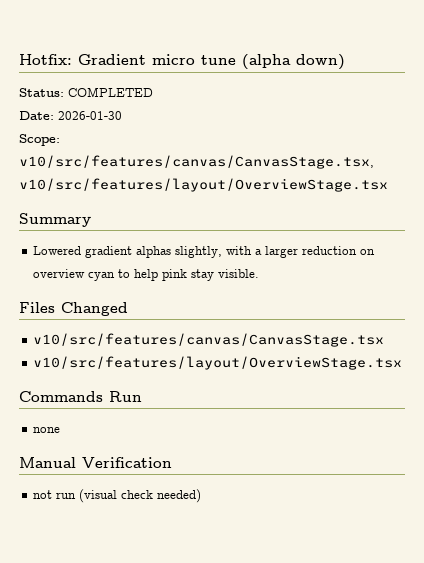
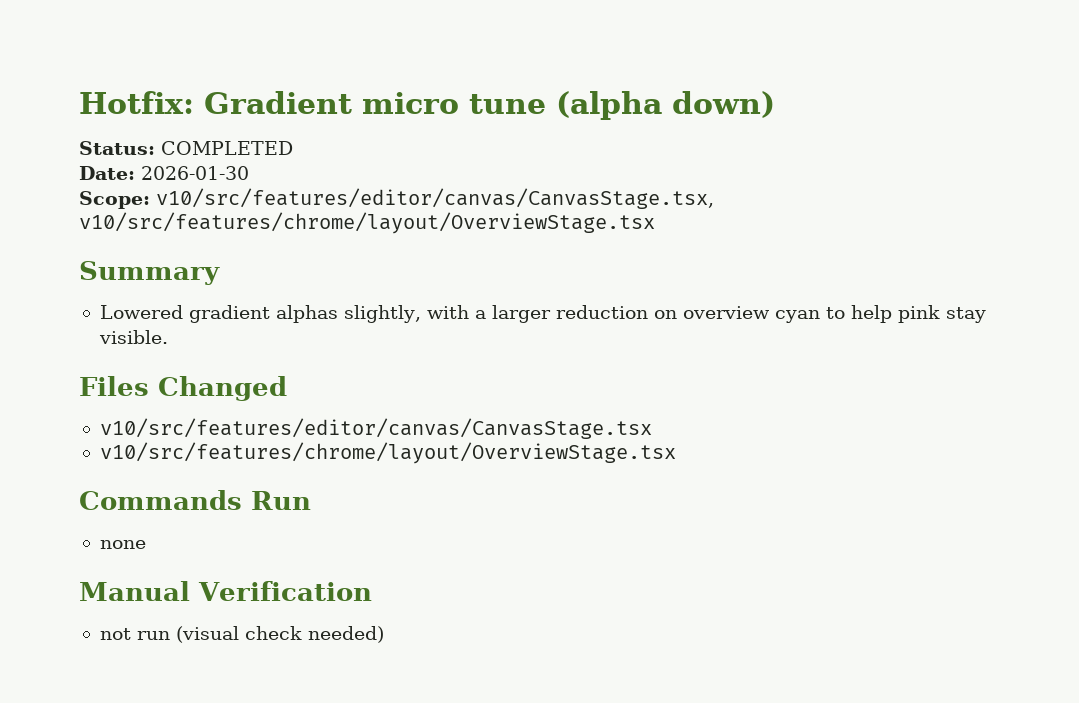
- Scope: v10/src/features/canvas/CanvasStage.tsx, v10/src/features/layout/OverviewStage.tsx
+ Scope: v10/src/features/editor/canvas/CanvasStage.tsx, v10/src/features/chrome/layout/OverviewStage.tsx
- v10/src/features/canvas/CanvasStage.tsx
- v10/src/features/layout/OverviewStage.tsx
+ v10/src/features/editor/canvas/CanvasStage.tsx
+ v10/src/features/chrome/layout/OverviewStage.tsx

